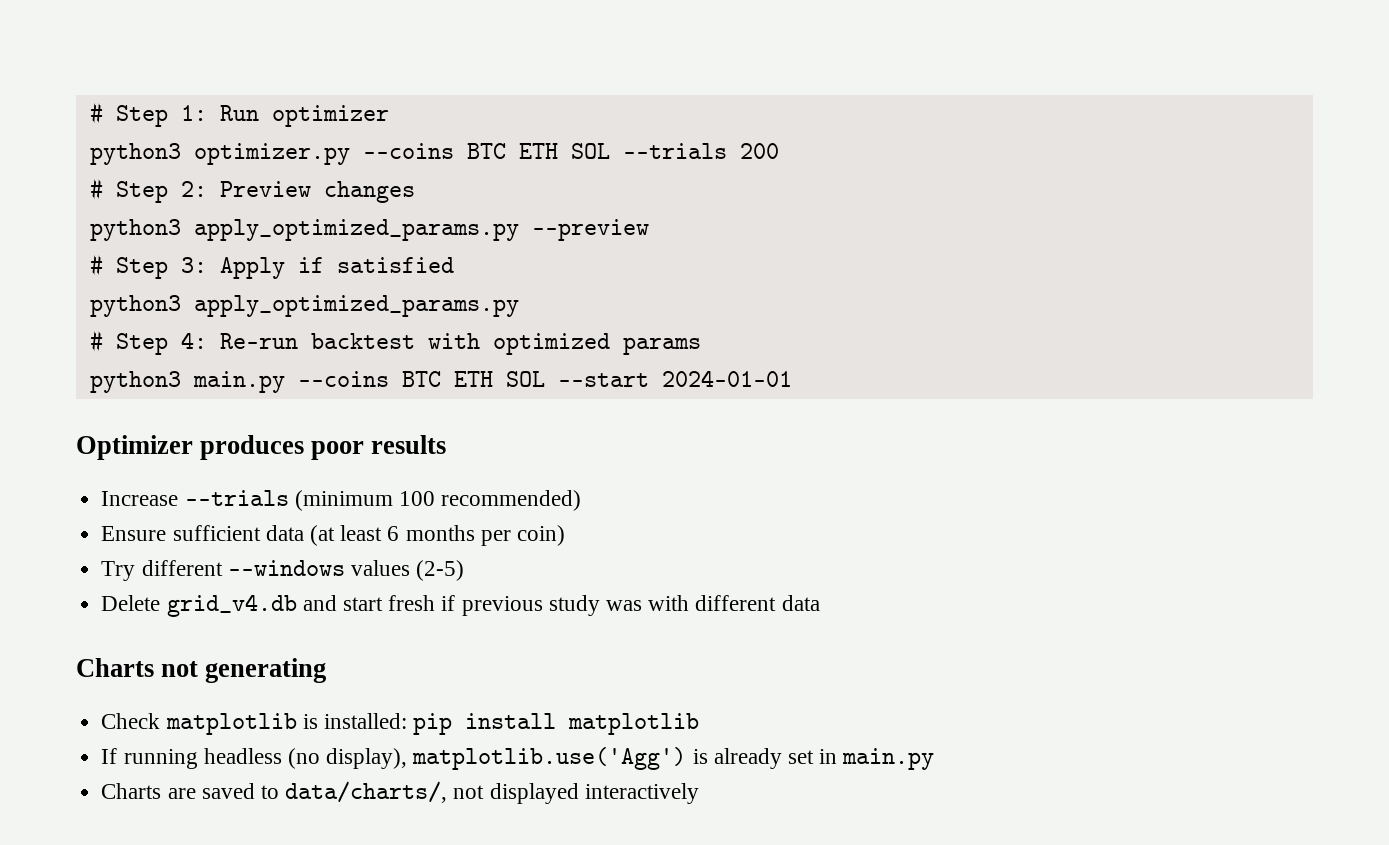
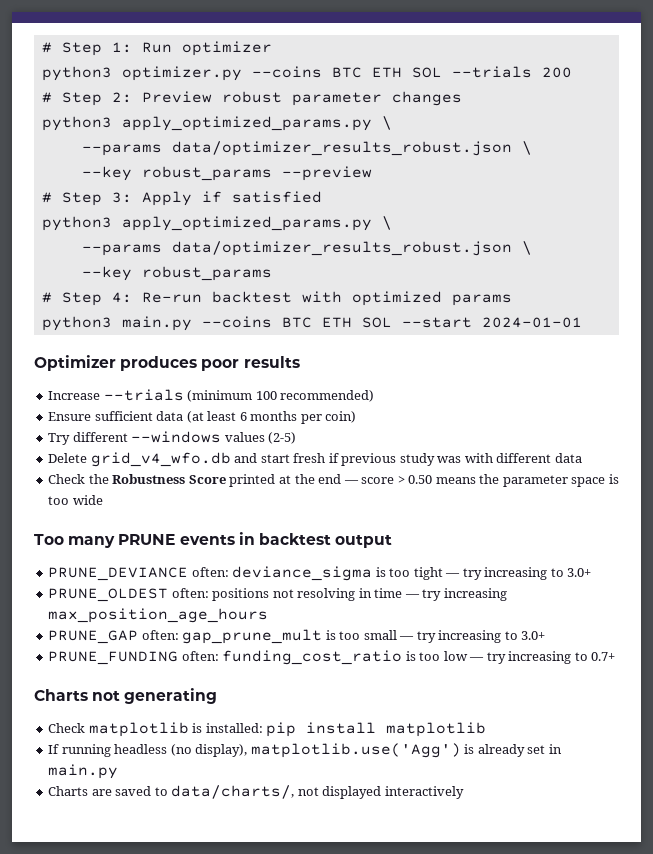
- # Step 2: Preview changes
- python3 apply_optimized_params.py --preview
+ # Step 2: Preview robust parameter changes
+ python3 apply_optimized_params.py \
+ --params data/optimizer_results_robust.json \
+ --key robust_params --preview
  # Step 3: Apply if satisfied
- python3 apply_optimized_params.py
+ python3 apply_optimized_params.py \
+ --params data/optimizer_results_robust.json \
+ --key robust_params
- Delete grid_v4.db and start fresh if previous study was with different data
+ Delete grid_v4_wfo.db and start fresh if previous study was with different data
+ Check the Robustness Score printed at the end — score > 0.50 means the parameter space is too wide
+ Too many PRUNE events in backtest output
+ PRUNE_DEVIANCE often: deviance_sigma is too tight — try increasing to 3.0+
+ PRUNE_OLDEST often: positions not resolving in time — try increasing max_position_age_hours
+ PRUNE_GAP often: gap_prune_mult is too small — try increasing to 3.0+
+ PRUNE_FUNDING often: funding_cost_ratio is too low — try increasing to 0.7+

